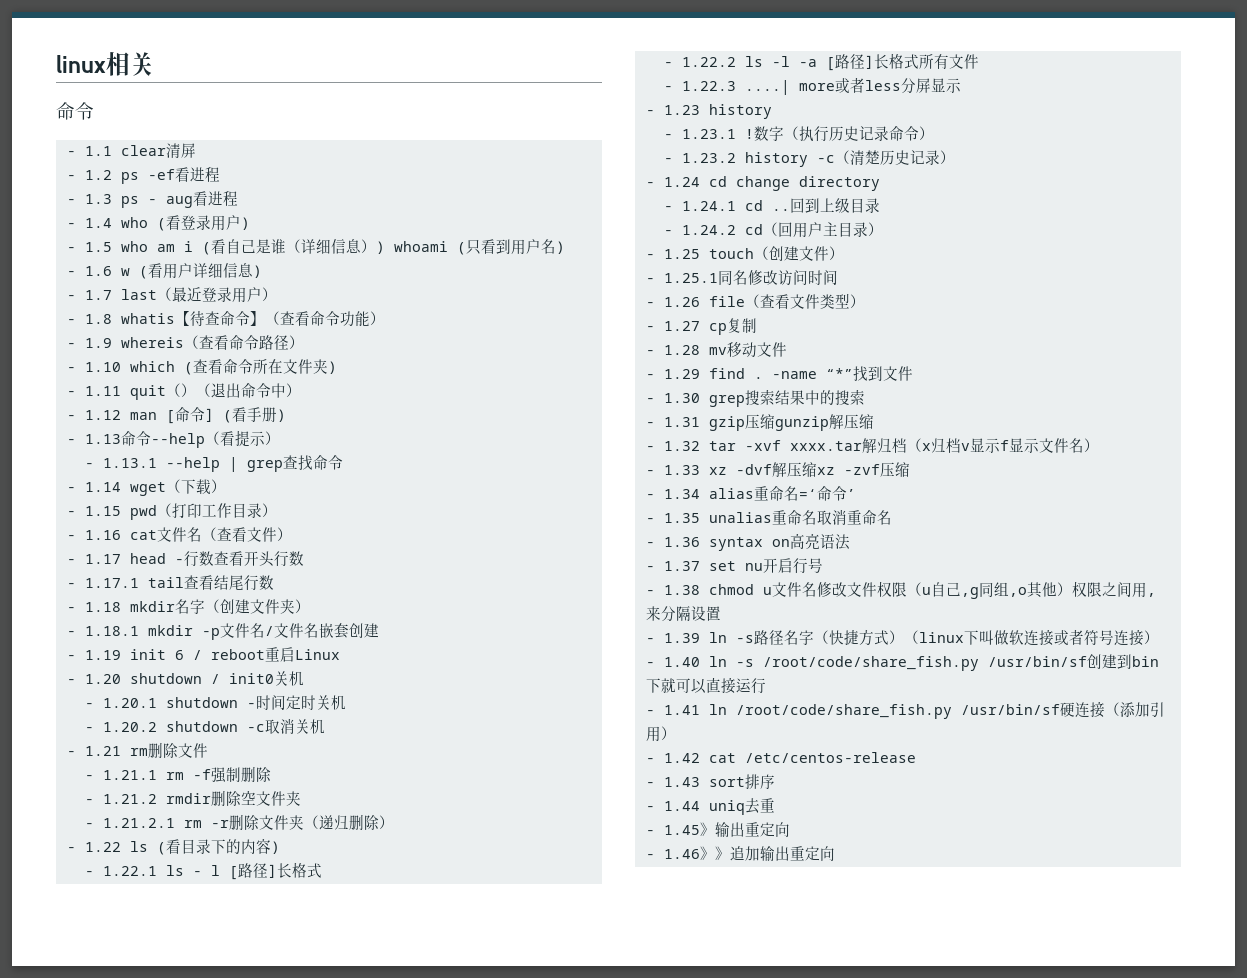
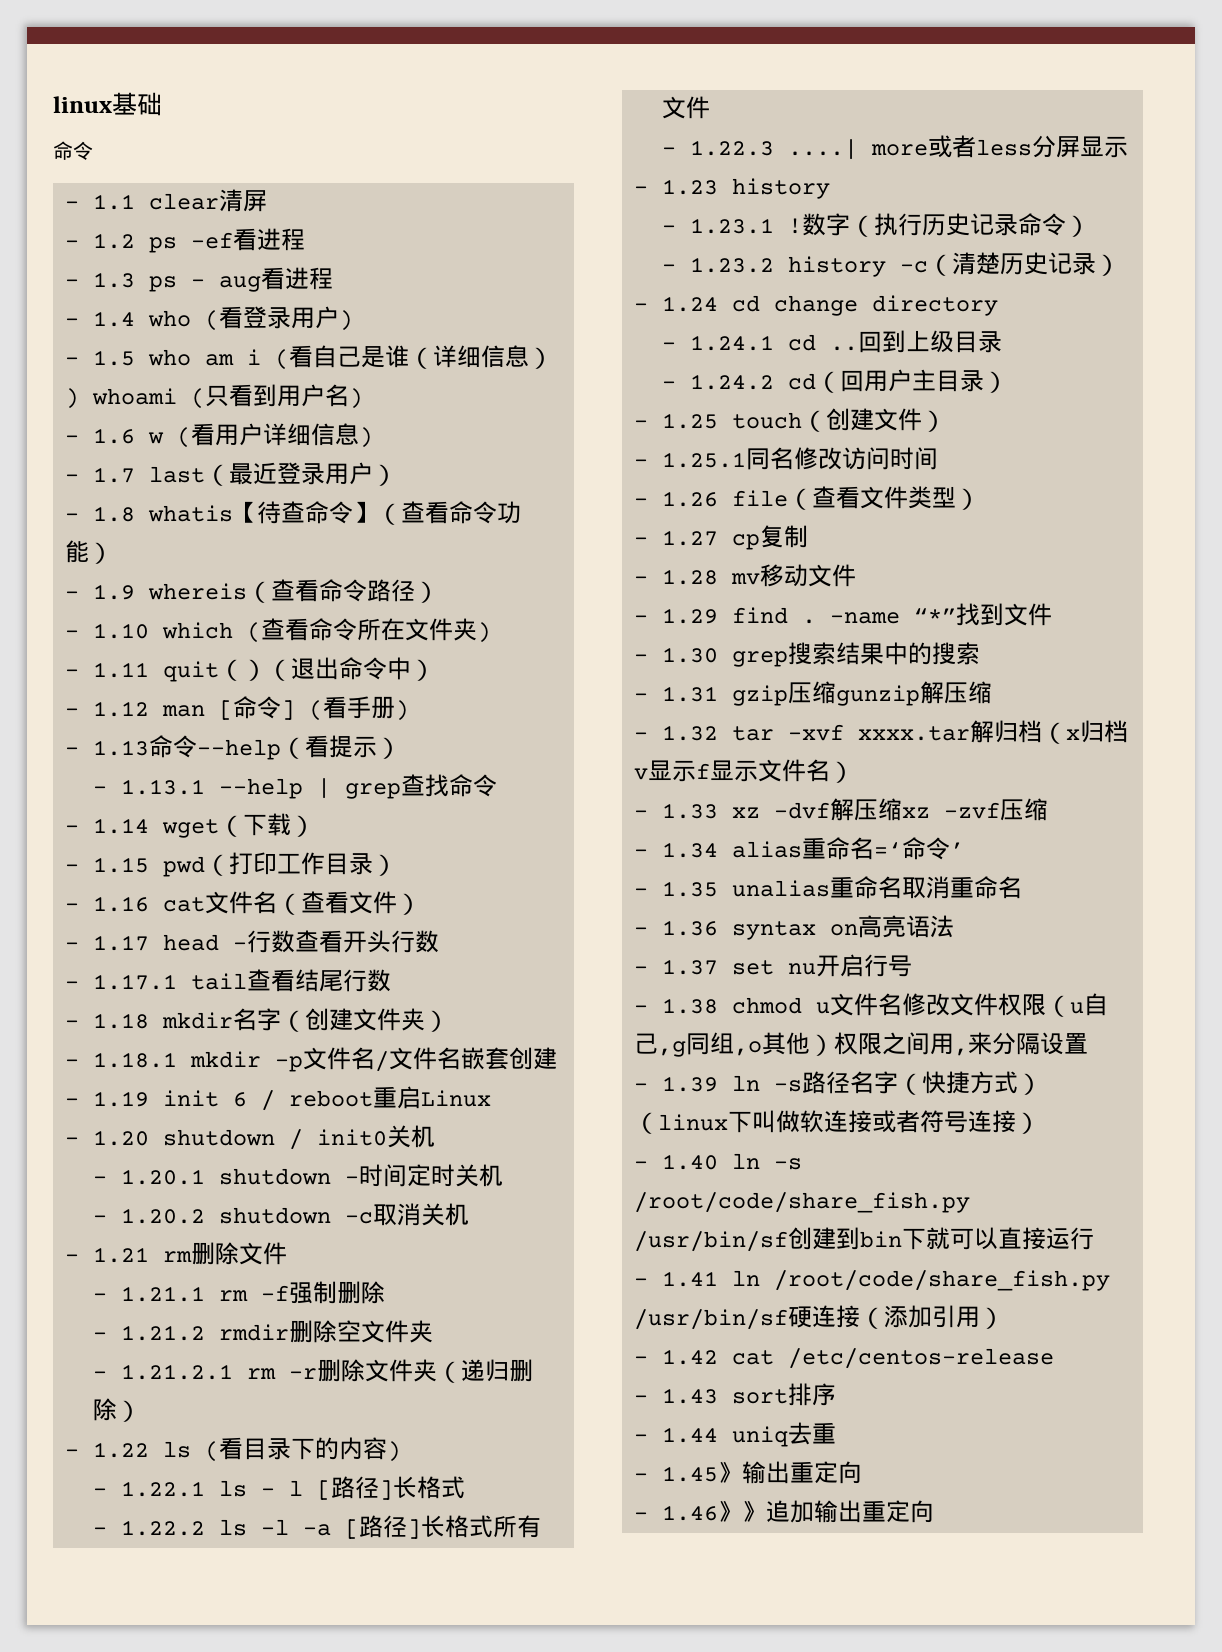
- linux相关
+ linux基础

